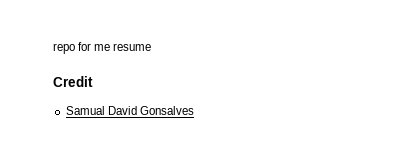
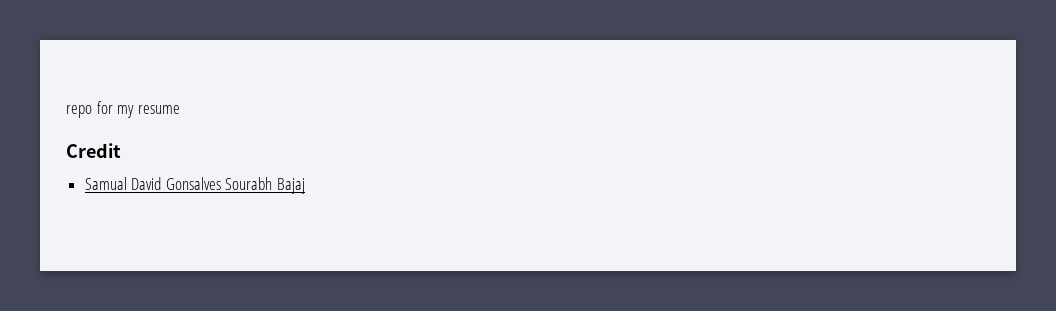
- repo for me resume
+ repo for my resume
- Samual David Gonsalves
+ Samual David Gonsalves Sourabh Bajaj

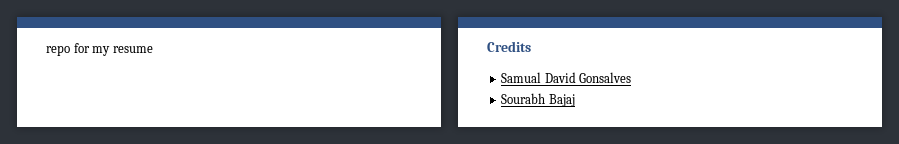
- Credit
+ Credits
- Samual David Gonsalves Sourabh Bajaj
+ Samual David Gonsalves
+ Sourabh Bajaj

